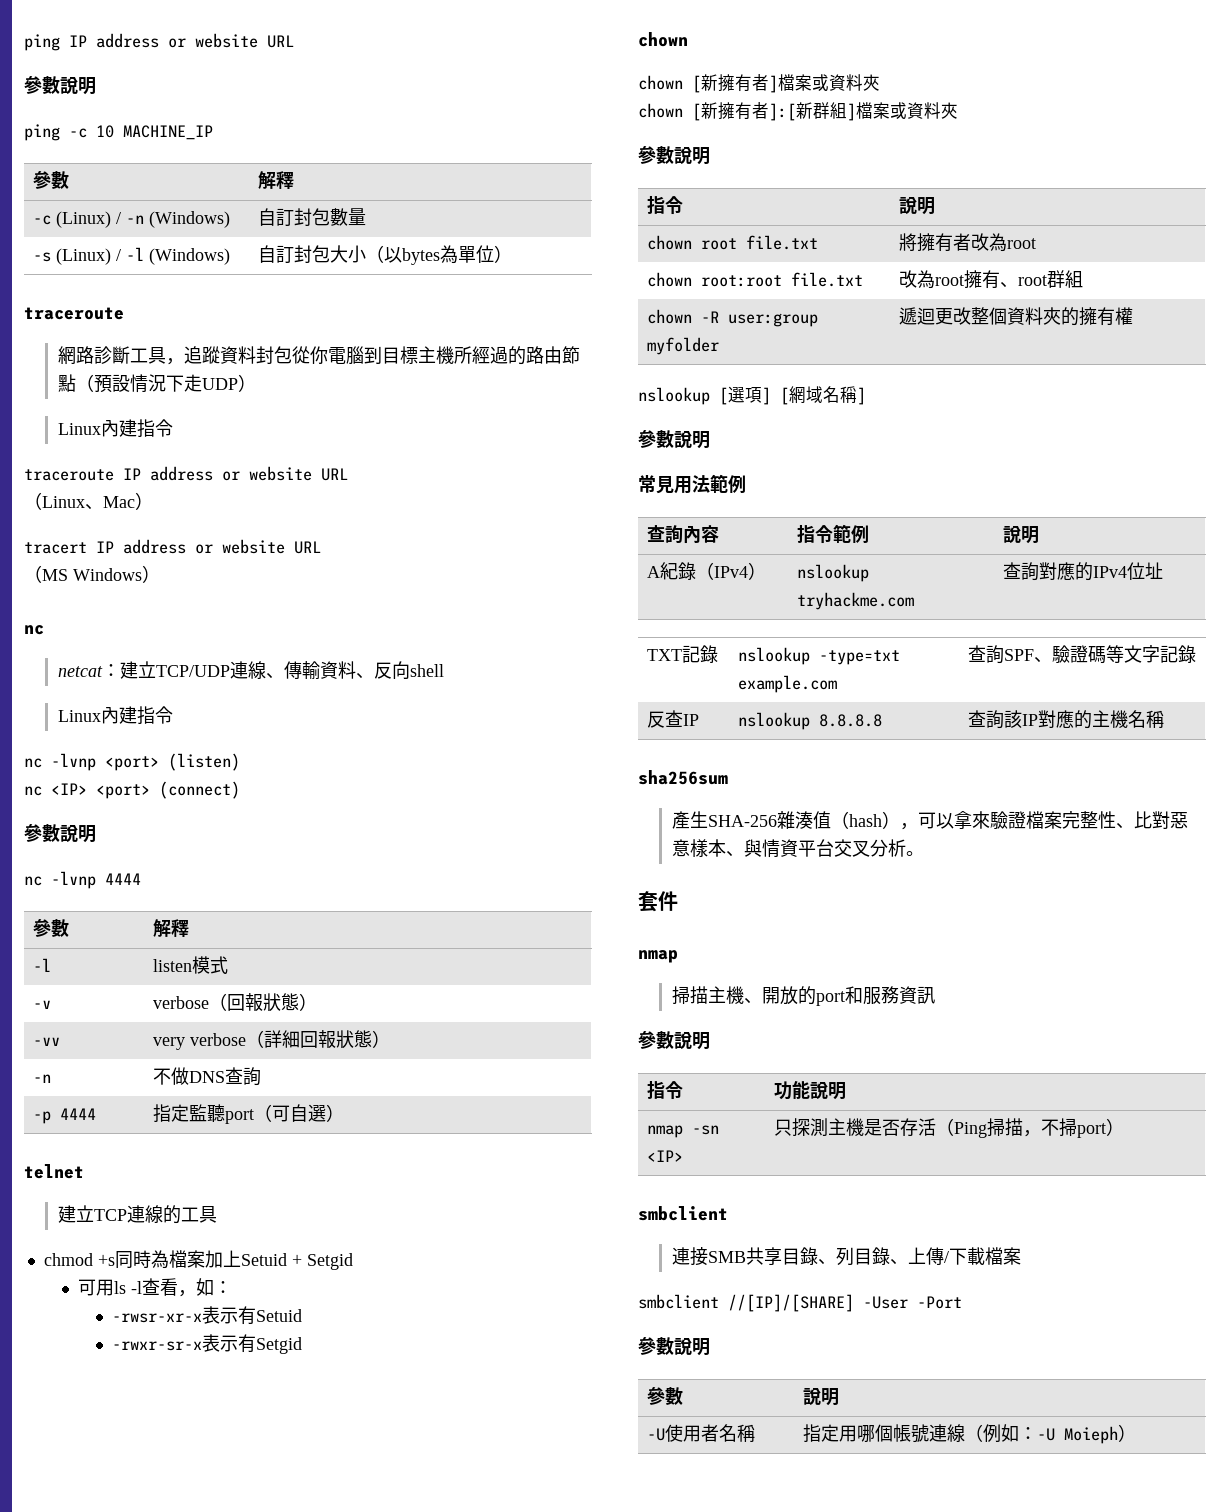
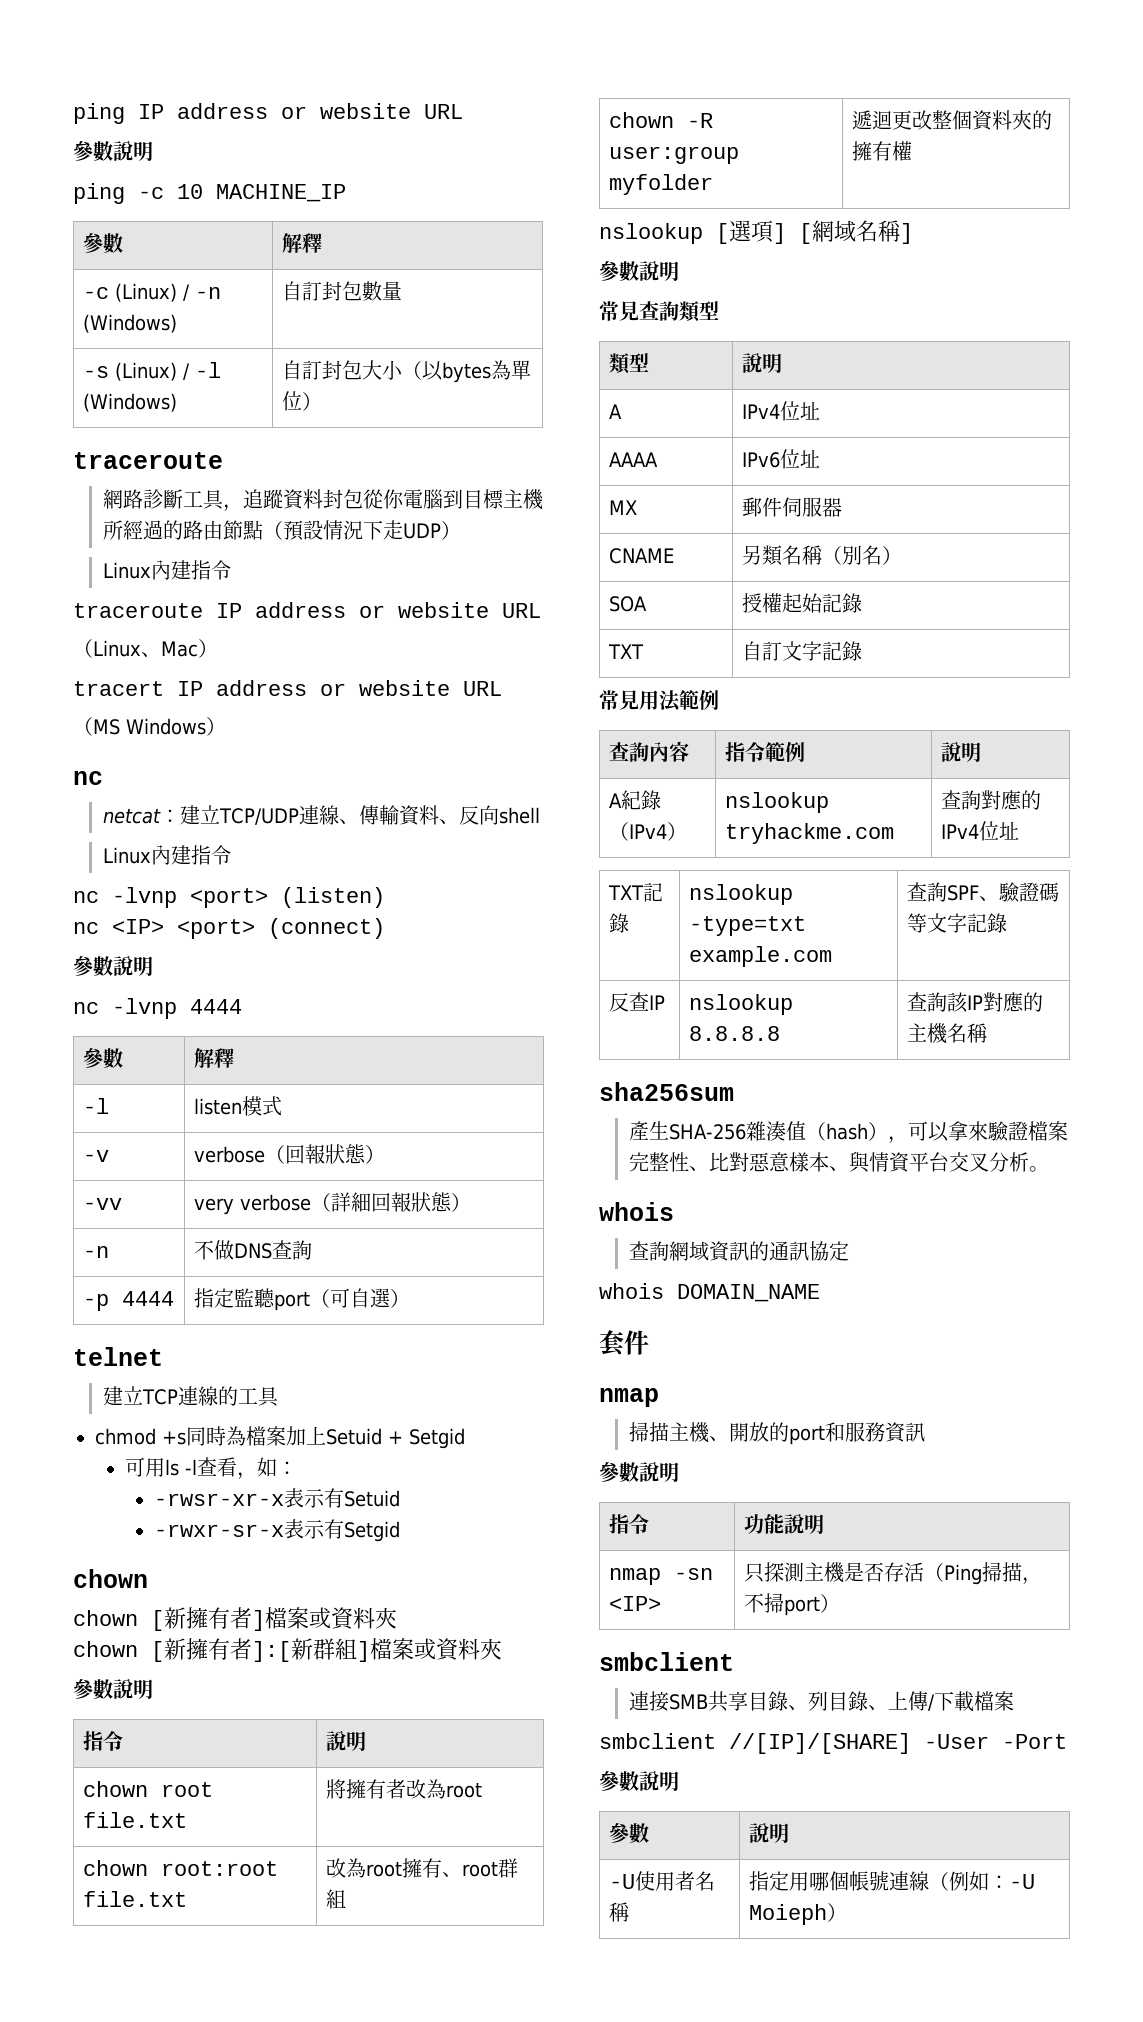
+ 常見查詢類型
+ 類型 | 說明
+ A | IPv4位址
+ AAAA | IPv6位址
+ MX | 郵件伺服器
+ CNAME | 另類名稱（別名）
+ SOA | 授權起始記錄
+ TXT | 自訂文字記錄
  產生SHA-256雜湊值（hash），可以拿來驗證檔案完整性、比對惡意樣本、與情資平台交叉分析。
+ whois
+ 查詢網域資訊的通訊協定
+ whois DOMAIN_NAME

